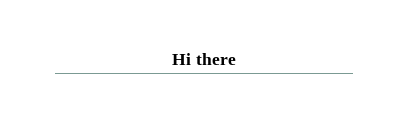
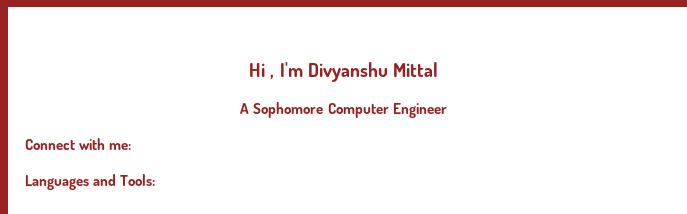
- Hi there
+ Hi , I'm Divyanshu Mittal
+ A Sophomore Computer Engineer
+ Connect with me:
+ Languages and Tools:

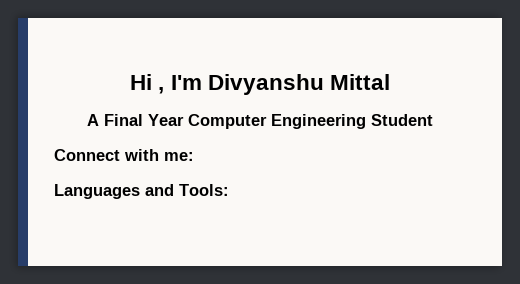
- A Sophomore Computer Engineer
+ A Final Year Computer Engineering Student

